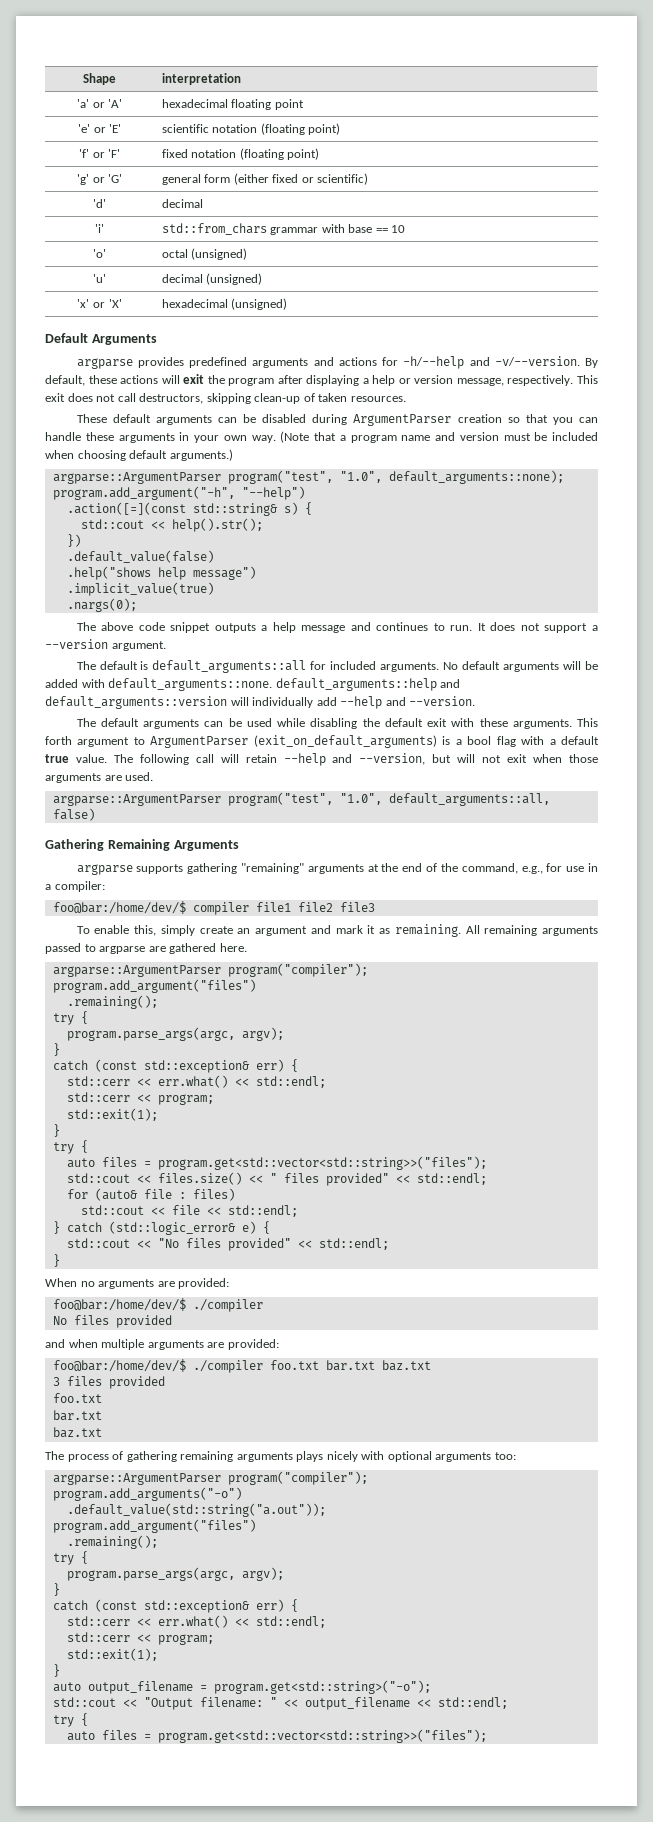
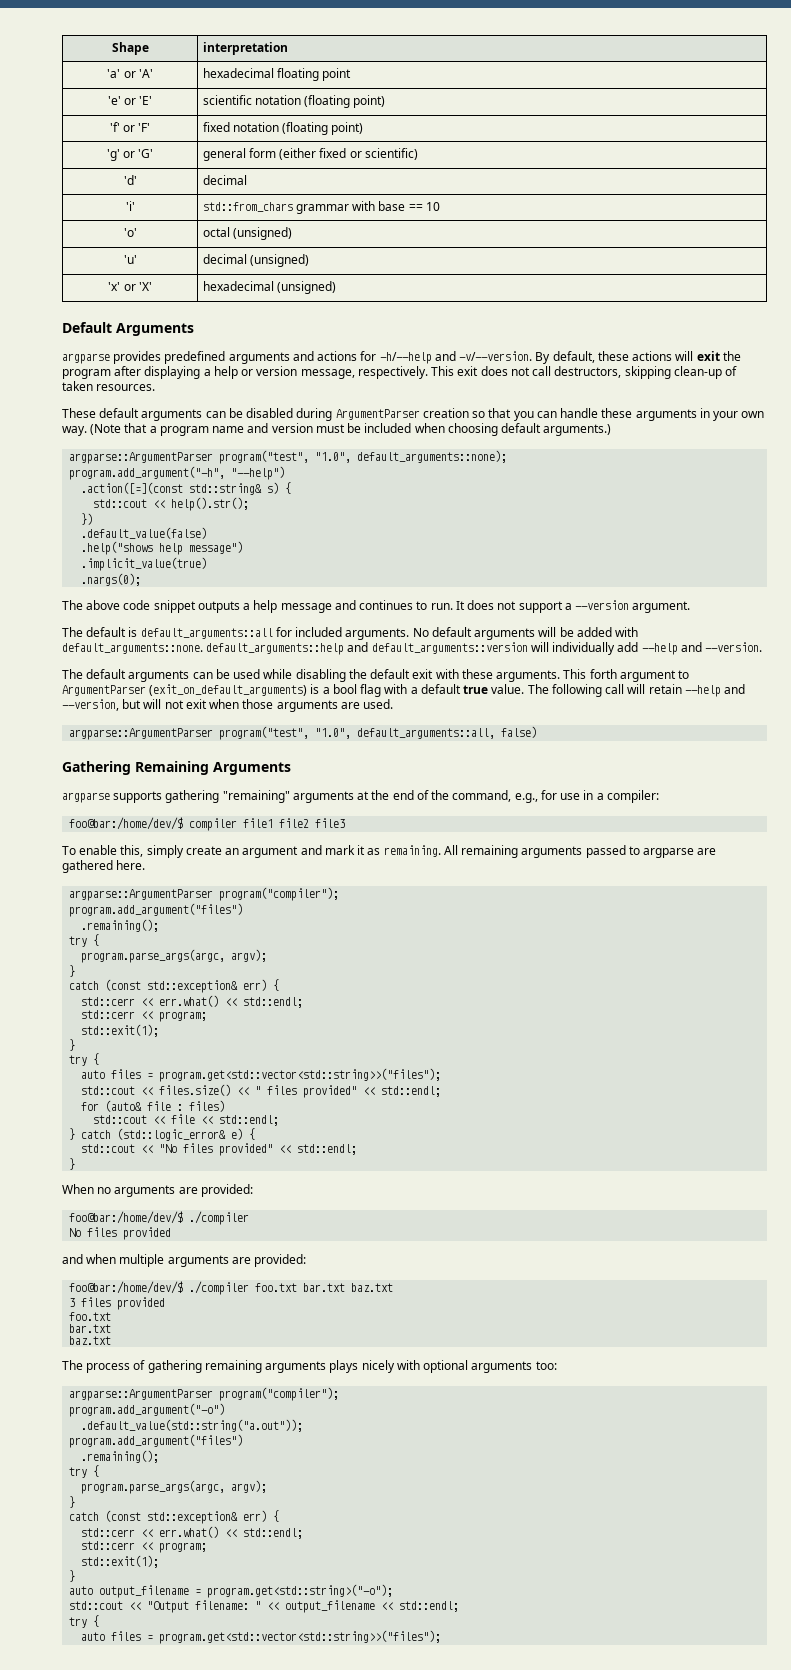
- program.add_arguments("-o")
+ program.add_argument("-o")

